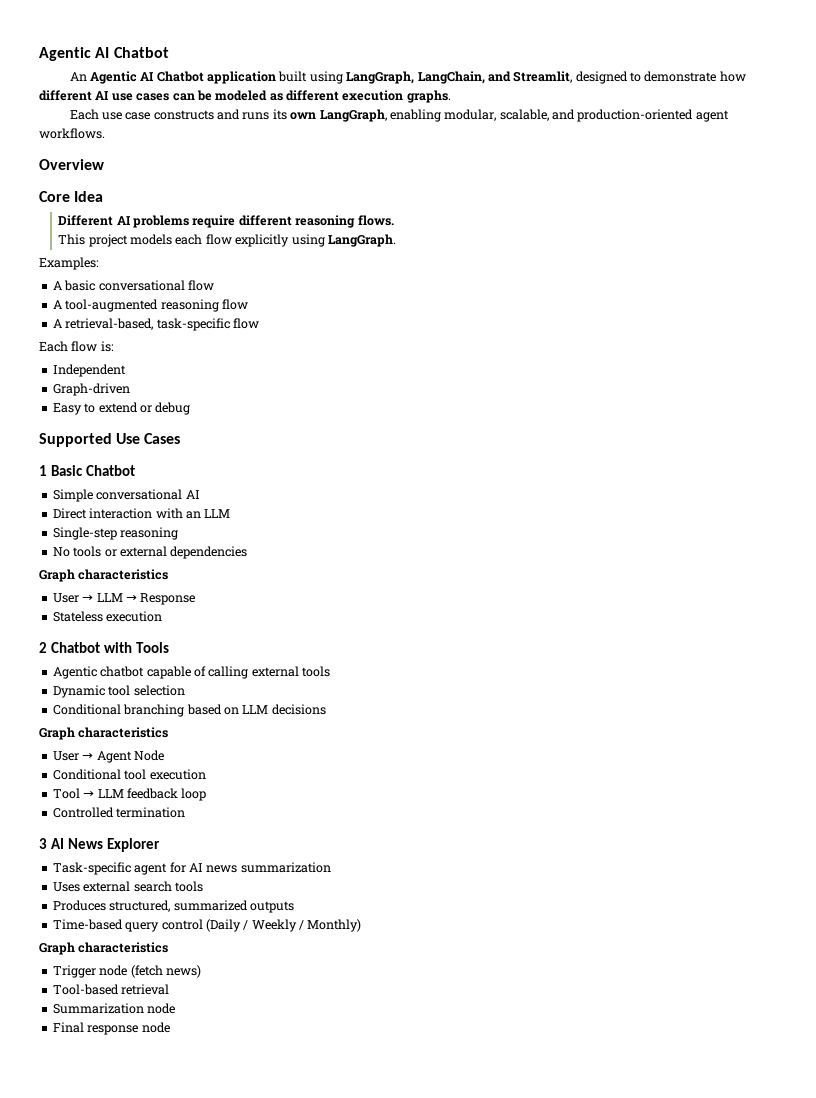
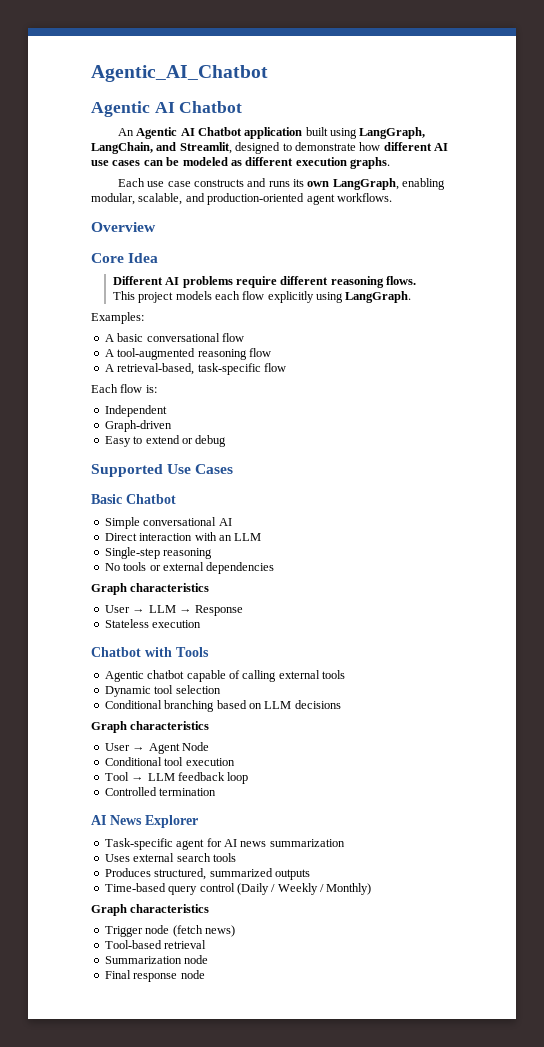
+ Agentic_AI_Chatbot
- 1 Basic Chatbot
+ Basic Chatbot
- 2 Chatbot with Tools
+ Chatbot with Tools
- 3 AI News Explorer
+ AI News Explorer

